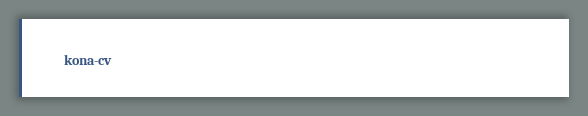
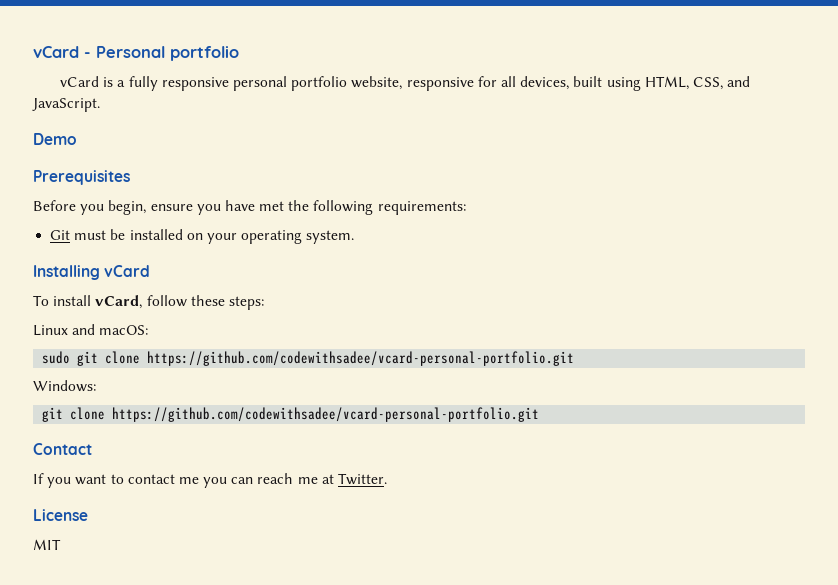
- kona-cv
+ vCard - Personal portfolio
+ vCard is a fully responsive personal portfolio website, responsive for all devices, built using HTML, CSS, and JavaScript.
+ Demo
+ Prerequisites
+ Before you begin, ensure you have met the following requirements:
+ Git must be installed on your operating system.
+ Installing vCard
+ To install vCard, follow these steps:
+ Linux and macOS:
+ sudo git clone https://github.com/codewithsadee/vcard-personal-portfolio.git
+ Windows:
+ git clone https://github.com/codewithsadee/vcard-personal-portfolio.git
+ Contact
+ If you want to contact me you can reach me at Twitter.
+ License
+ MIT

